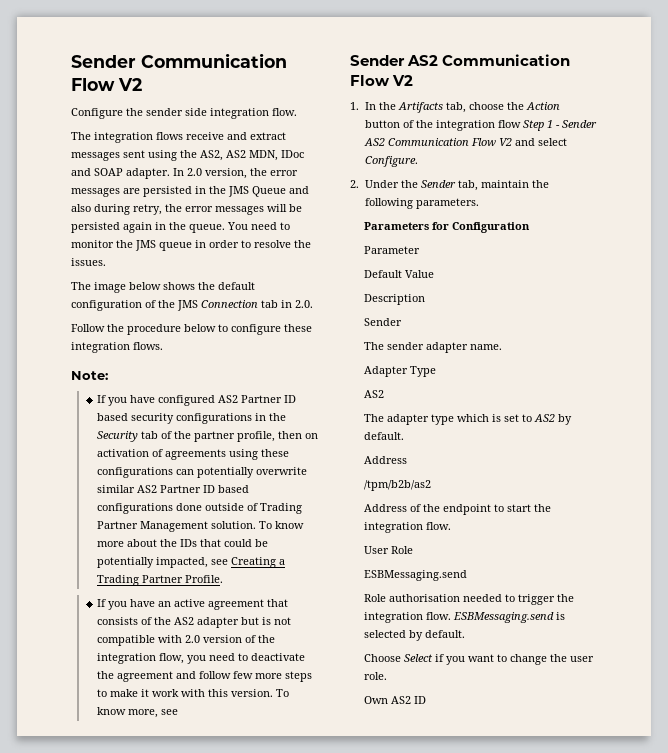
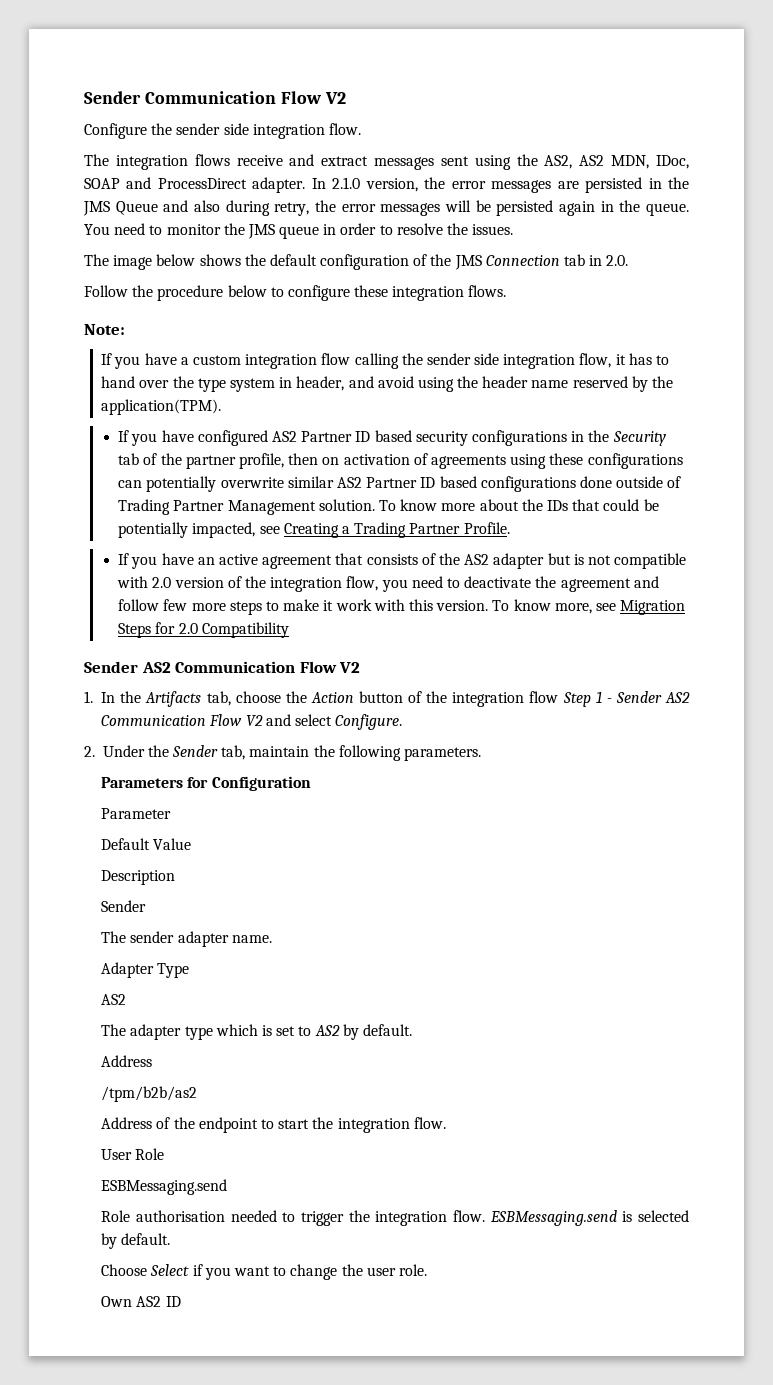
- The integration flows receive and extract messages sent using the AS2, AS2 MDN, IDoc and SOAP adapter.
+ The integration flows receive and extract messages sent using the AS2, AS2 MDN, IDoc, SOAP and ProcessDirect adapter.
- In 2.0 version, the error messages are persisted in the JMS Queue and also during retry, the error messages will be persisted again in the queue.
+ In 2.1.0 version, the error messages are persisted in the JMS Queue and also during retry, the error messages will be persisted again in the queue.
+ If you have a custom integration flow calling the sender side integration flow, it has to hand over the type system in header, and avoid using the header name reserved by the application(TPM).
- To know more, see
+ To know more, see Migration Steps for 2.0 Compatibility

